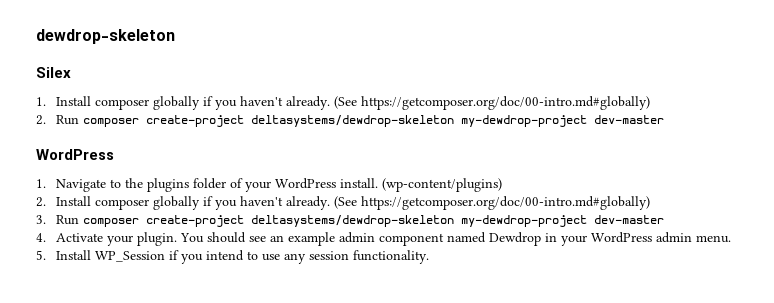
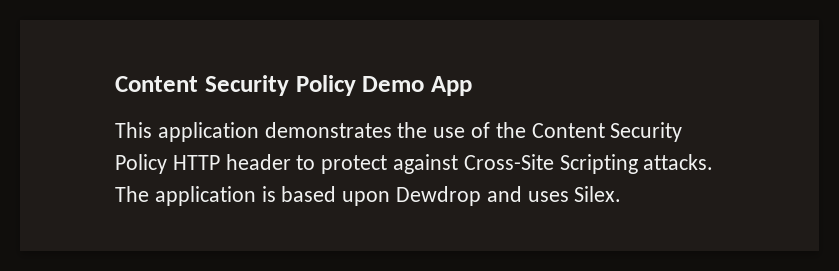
- dewdrop-skeleton
- Silex
- 1. Install composer globally if you haven't already. (See https://getcomposer.org/doc/00-intro.md#globally)
- 2. Run composer create-project deltasystems/dewdrop-skeleton my-dewdrop-project dev-master
- WordPress
- 1. Navigate to the plugins folder of your WordPress install. (wp-content/plugins)
- 2. Install composer globally if you haven't already. (See https://getcomposer.org/doc/00-intro.md#globally)
- 3. Run composer create-project deltasystems/dewdrop-skeleton my-dewdrop-project dev-master
- 4. Activate your plugin. You should see an example admin component named Dewdrop in your WordPress admin menu.
- 5. Install WP_Session if you intend to use any session functionality.
+ Content Security Policy Demo App
+ This application demonstrates the use of the Content Security Policy HTTP header to protect against Cross-Site Scripting attacks. The application is based upon Dewdrop and uses Silex.

